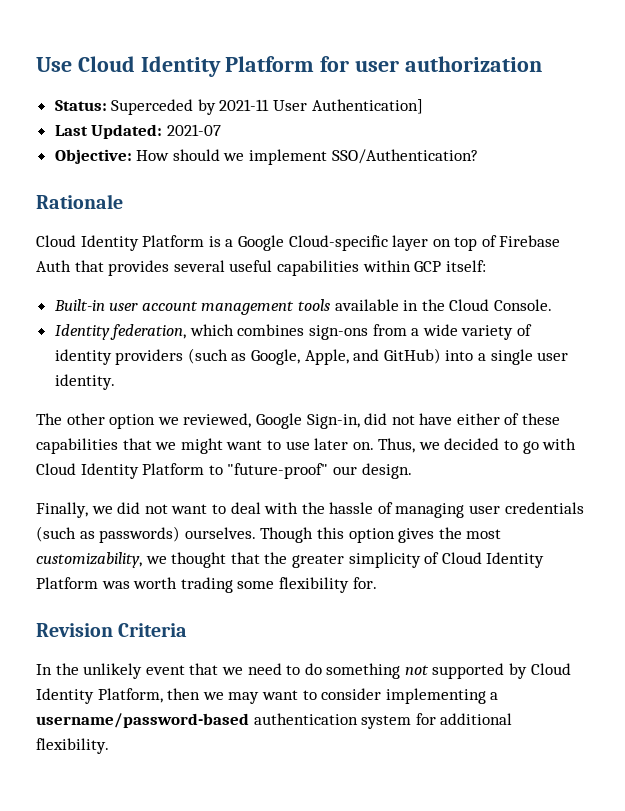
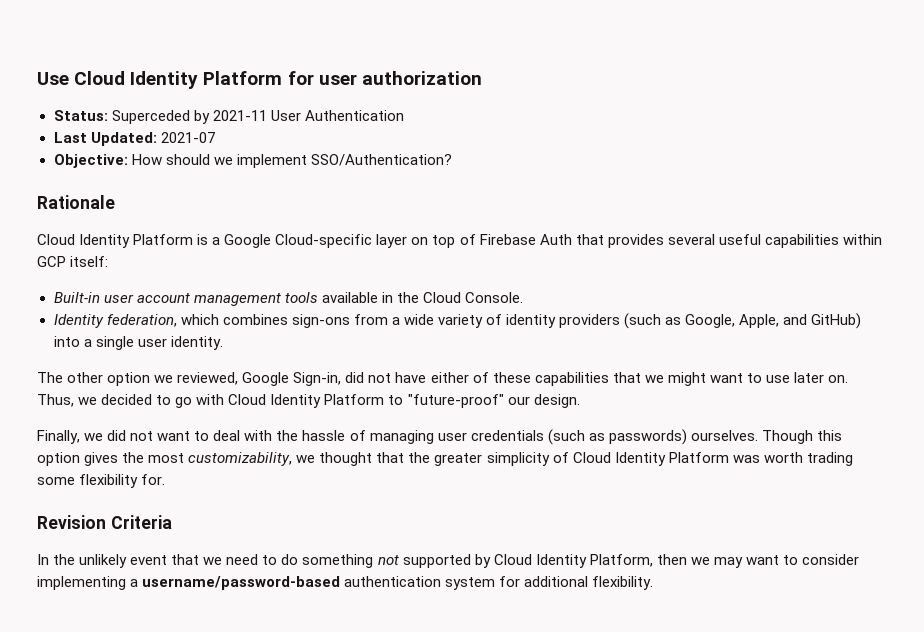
- Status: Superceded by 2021-11 User Authentication]
+ Status: Superceded by 2021-11 User Authentication

